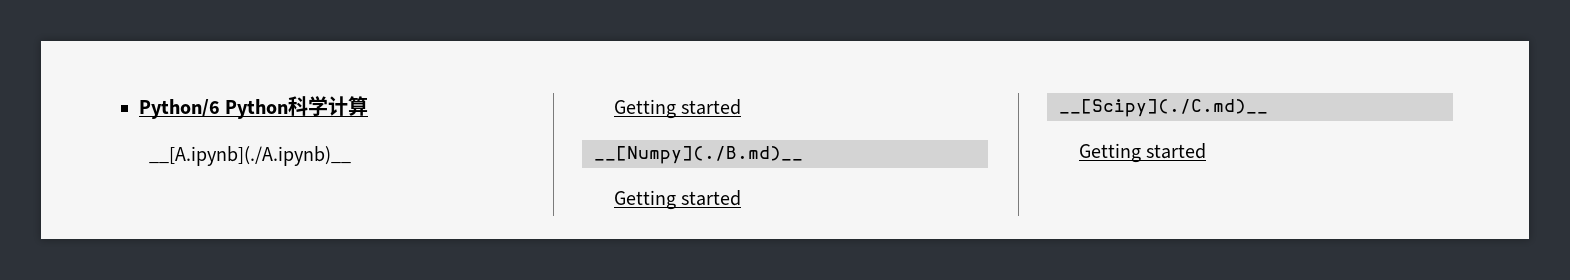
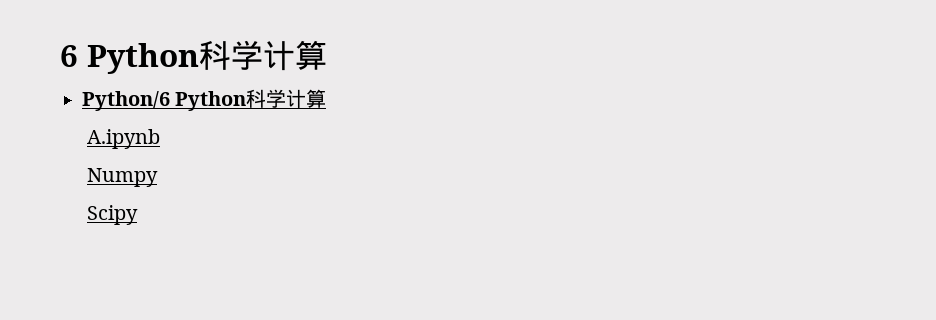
+ 6 Python科学计算
- __[A.ipynb](./A.ipynb)__
- Getting started
- __[Numpy](./B.md)__
- Getting started
- __[Scipy](./C.md)__
- Getting started
+ A.ipynb
+ Numpy
+ Scipy

